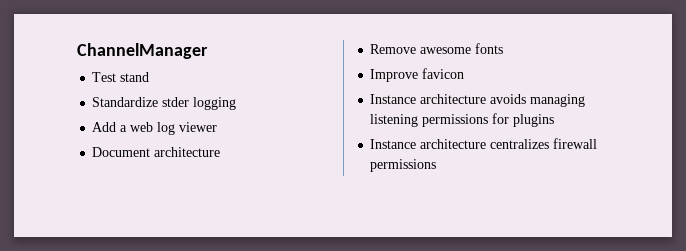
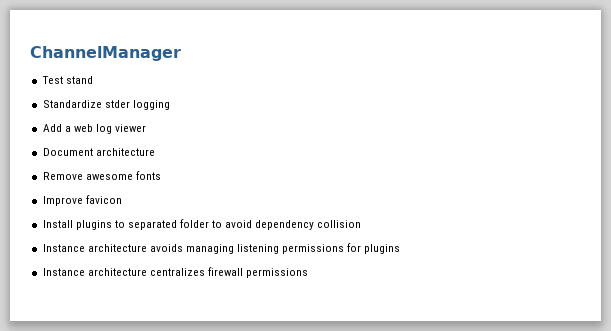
+ Install plugins to separated folder to avoid dependency collision

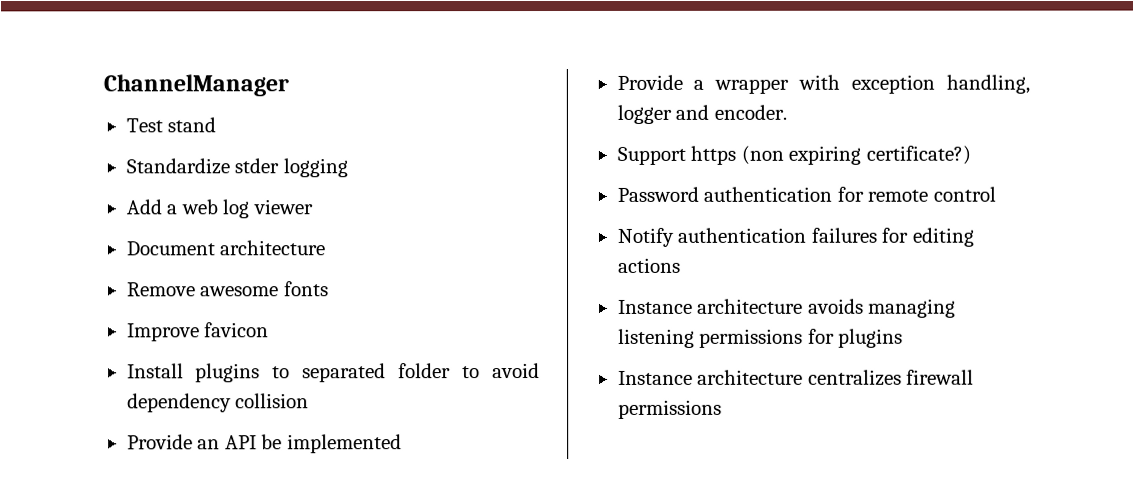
+ Provide an API be implemented
+ Provide a wrapper with exception handling, logger and encoder.
+ Support https (non expiring certificate?)
+ Password authentication for remote control
+ Notify authentication failures for editing actions

